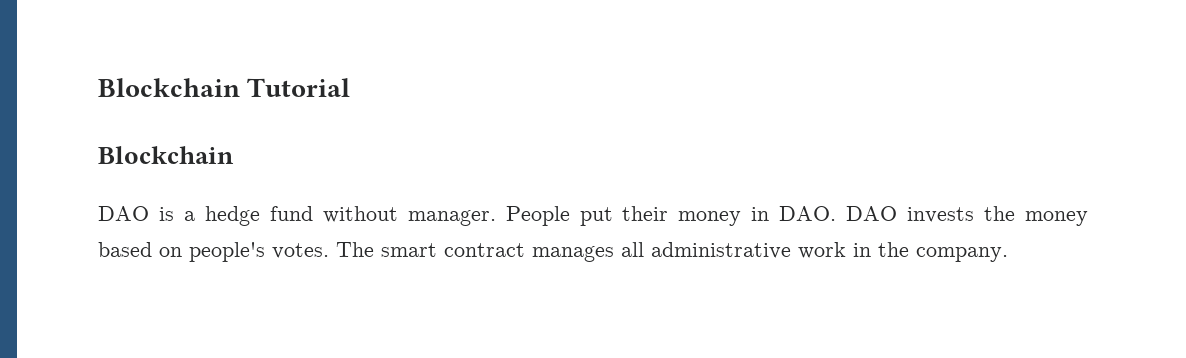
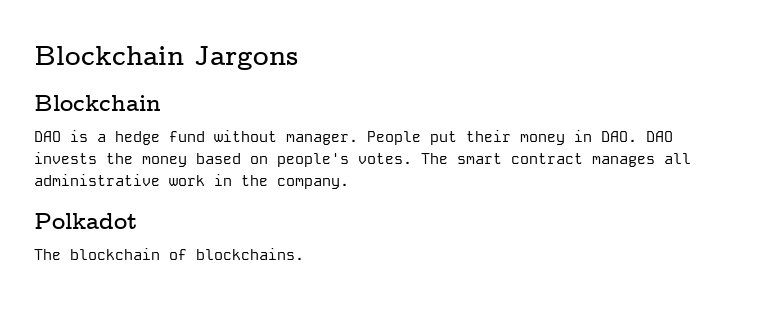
- Blockchain Tutorial
+ Blockchain Jargons
+ Polkadot
+ The blockchain of blockchains.

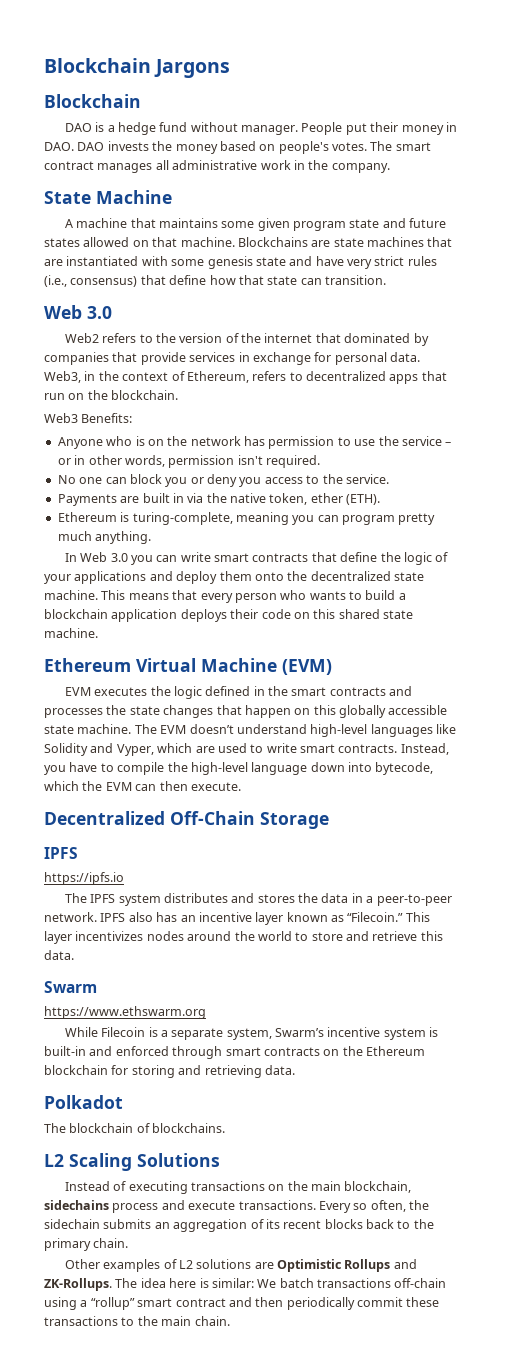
+ State Machine
+ A machine that maintains some given program state and future states allowed on that machine. Blockchains are state machines that are instantiated with some genesis state and have very strict rules (i.e., consensus) that define how that state can transition.
+ Web 3.0
+ Web2 refers to the version of the internet that dominated by companies that provide services in exchange for personal data. Web3, in the context of Ethereum, refers to decentralized apps that run on the blockchain.
+ Web3 Benefits:
+ Anyone who is on the network has permission to use the service – or in other words, permission isn't required.
+ No one can block you or deny you access to the service.
+ Payments are built in via the native token, ether (ETH).
+ Ethereum is turing-complete, meaning you can program pretty much anything.
+ In Web 3.0 you can write smart contracts that define the logic of your applications and deploy them onto the decentralized state machine. This means that every person who wants to build a blockchain application deploys their code on this shared state machine.
+ Ethereum Virtual Machine (EVM)
+ EVM executes the logic defined in the smart contracts and processes the state changes that happen on this globally accessible state machine. The EVM doesn’t understand high-level languages like Solidity and Vyper, which are used to write smart contracts. Instead, you have to compile the high-level language down into bytecode, which the EVM can then execute.
+ Decentralized Off-Chain Storage
+ IPFS
+ https://ipfs.io
+ The IPFS system distributes and stores the data in a peer-to-peer network. IPFS also has an incentive layer known as “Filecoin.” This layer incentivizes nodes around the world to store and retrieve this data.
+ Swarm
+ https://www.ethswarm.org
+ While Filecoin is a separate system, Swarm’s incentive system is built-in and enforced through smart contracts on the Ethereum blockchain for storing and retrieving data.
+ L2 Scaling Solutions
+ Instead of executing transactions on the main blockchain, sidechains process and execute transactions. Every so often, the sidechain submits an aggregation of its recent blocks back to the primary chain.
+ Other examples of L2 solutions are Optimistic Rollups and ZK-Rollups. The idea here is similar: We batch transactions off-chain using a “rollup” smart contract and then periodically commit these transactions to the main chain.

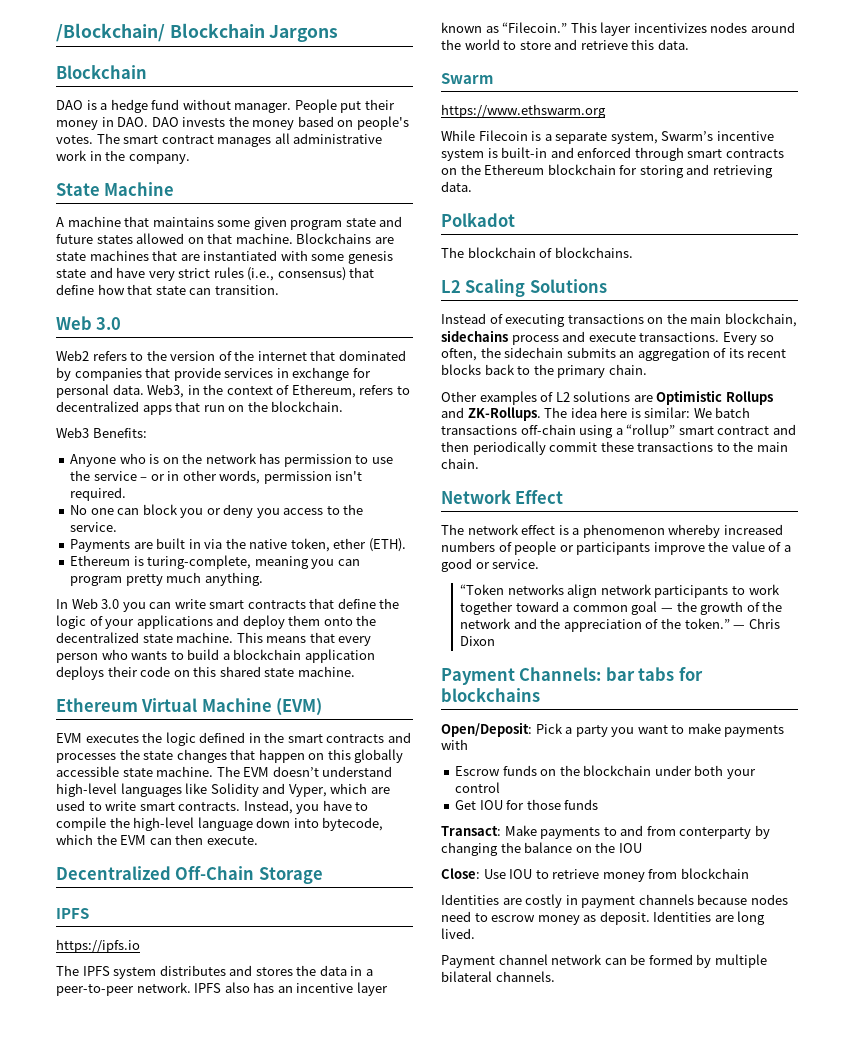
- Blockchain Jargons
+ /Blockchain/ Blockchain Jargons
+ Network Effect
+ The network effect is a phenomenon whereby increased numbers of people or participants improve the value of a good or service.
+ “Token networks align network participants to work together toward a common goal — the growth of the network and the appreciation of the token.” — Chris Dixon
+ Payment Channels: bar tabs for blockchains
+ Open/Deposit: Pick a party you want to make payments with
+ Escrow funds on the blockchain under both your control
+ Get IOU for those funds
+ Transact: Make payments to and from conterparty by changing the balance on the IOU
+ Close: Use IOU to retrieve money from blockchain
+ Identities are costly in payment channels because nodes need to escrow money as deposit. Identities are long lived.
+ Payment channel network can be formed by multiple bilateral channels.

